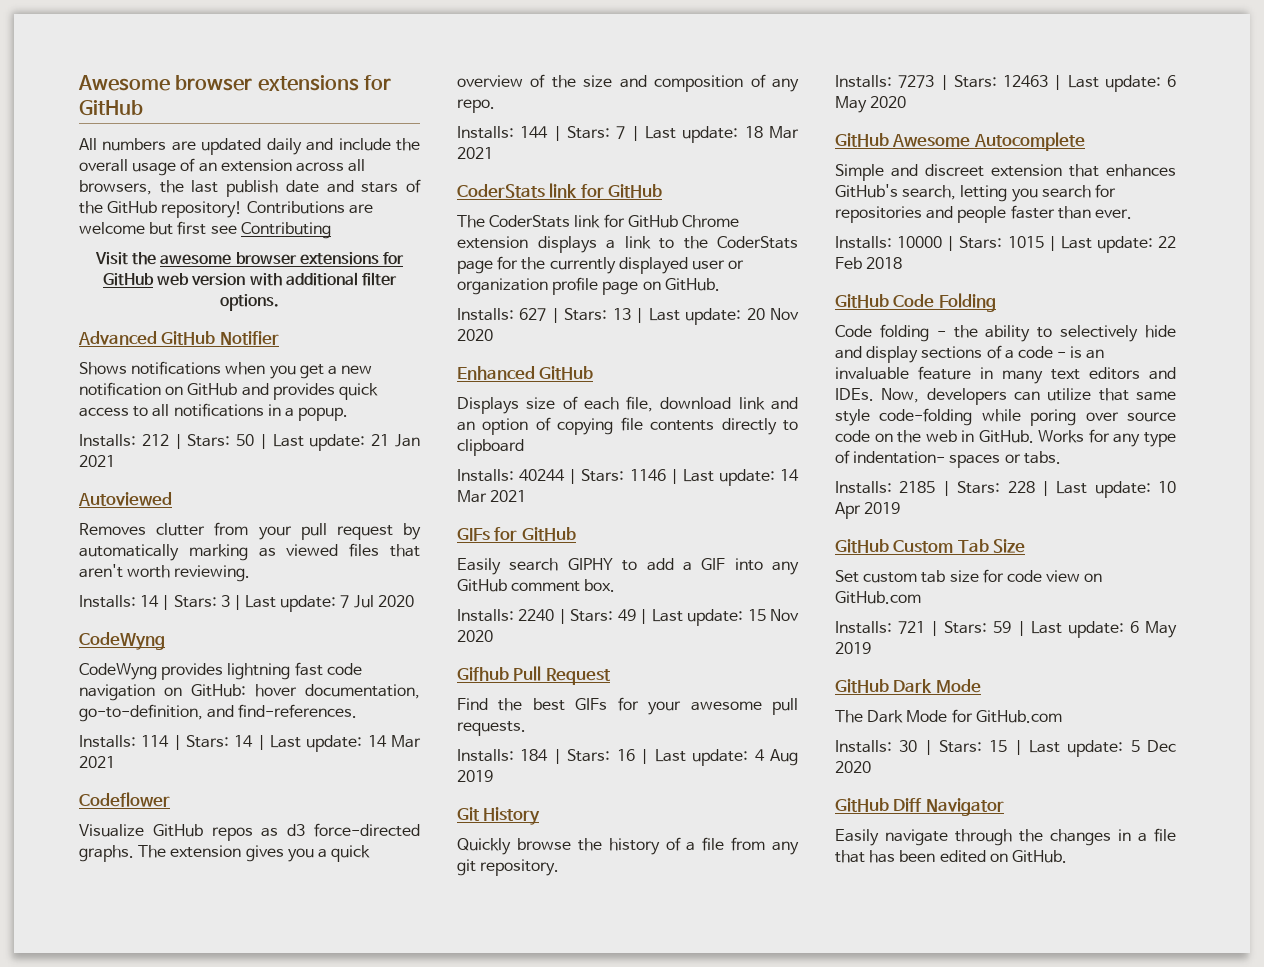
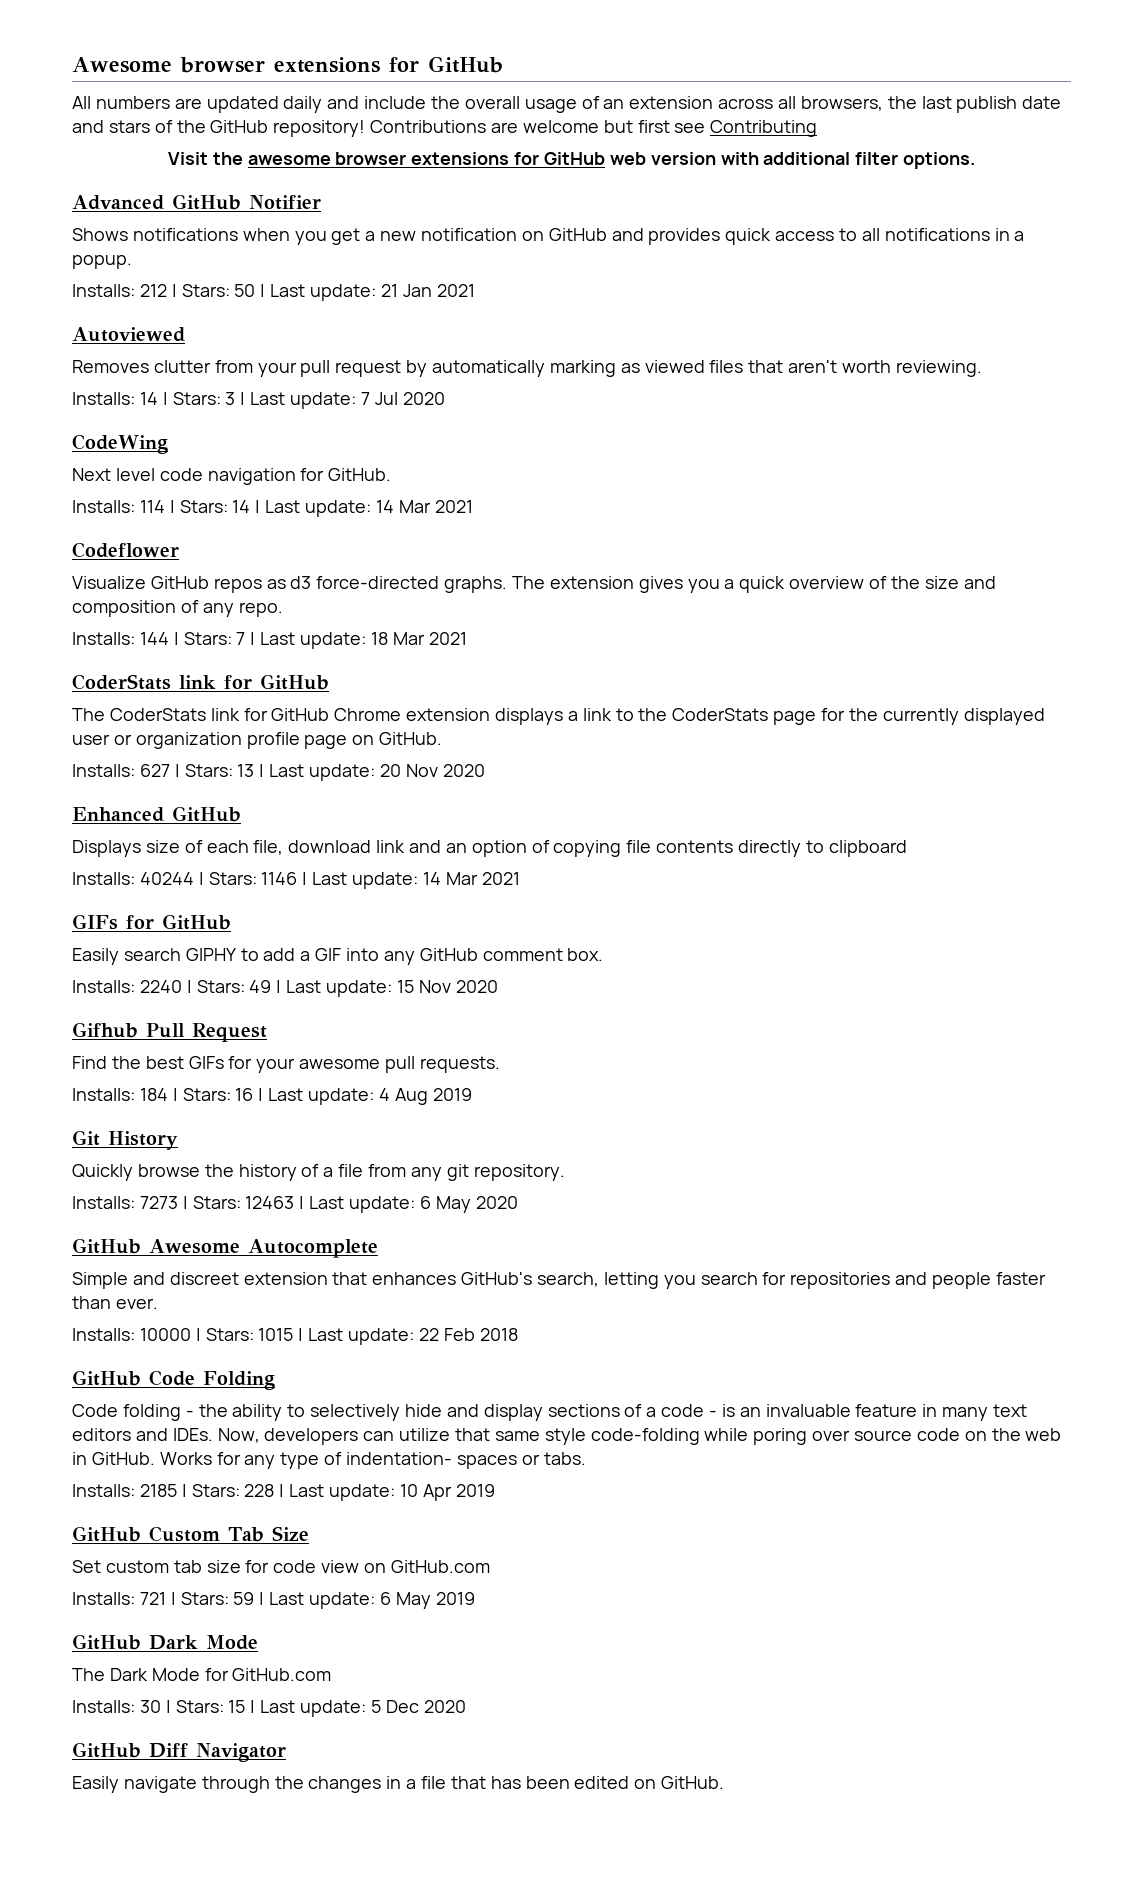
  Installs: 14 | Stars: 3 | Last update: 7 Jul 2020
- CodeWyng
- CodeWyng provides lightning fast code navigation on GitHub: hover documentation, go-to-definition, and find-references.
+ CodeWing
+ Next level code navigation for GitHub.

